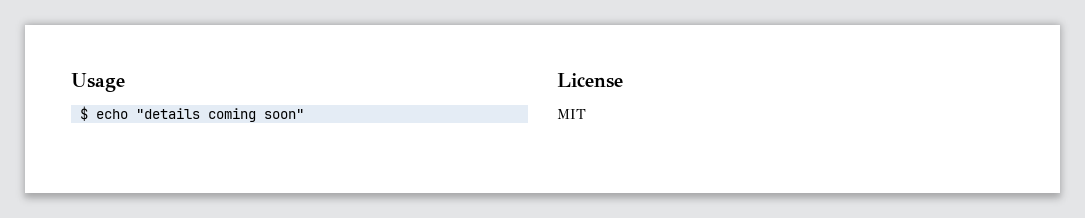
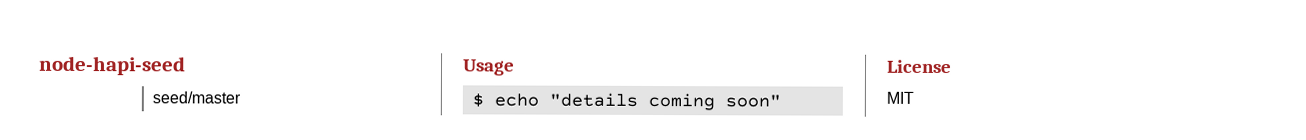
+ node-hapi-seed
+ seed/master

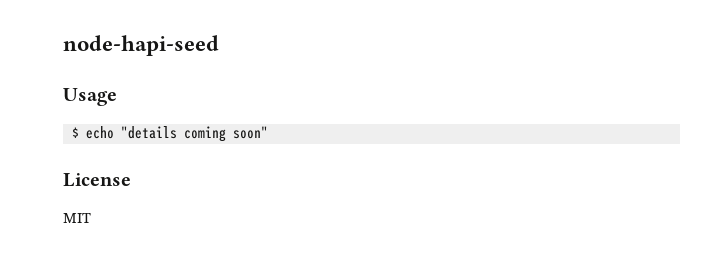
- seed/master

